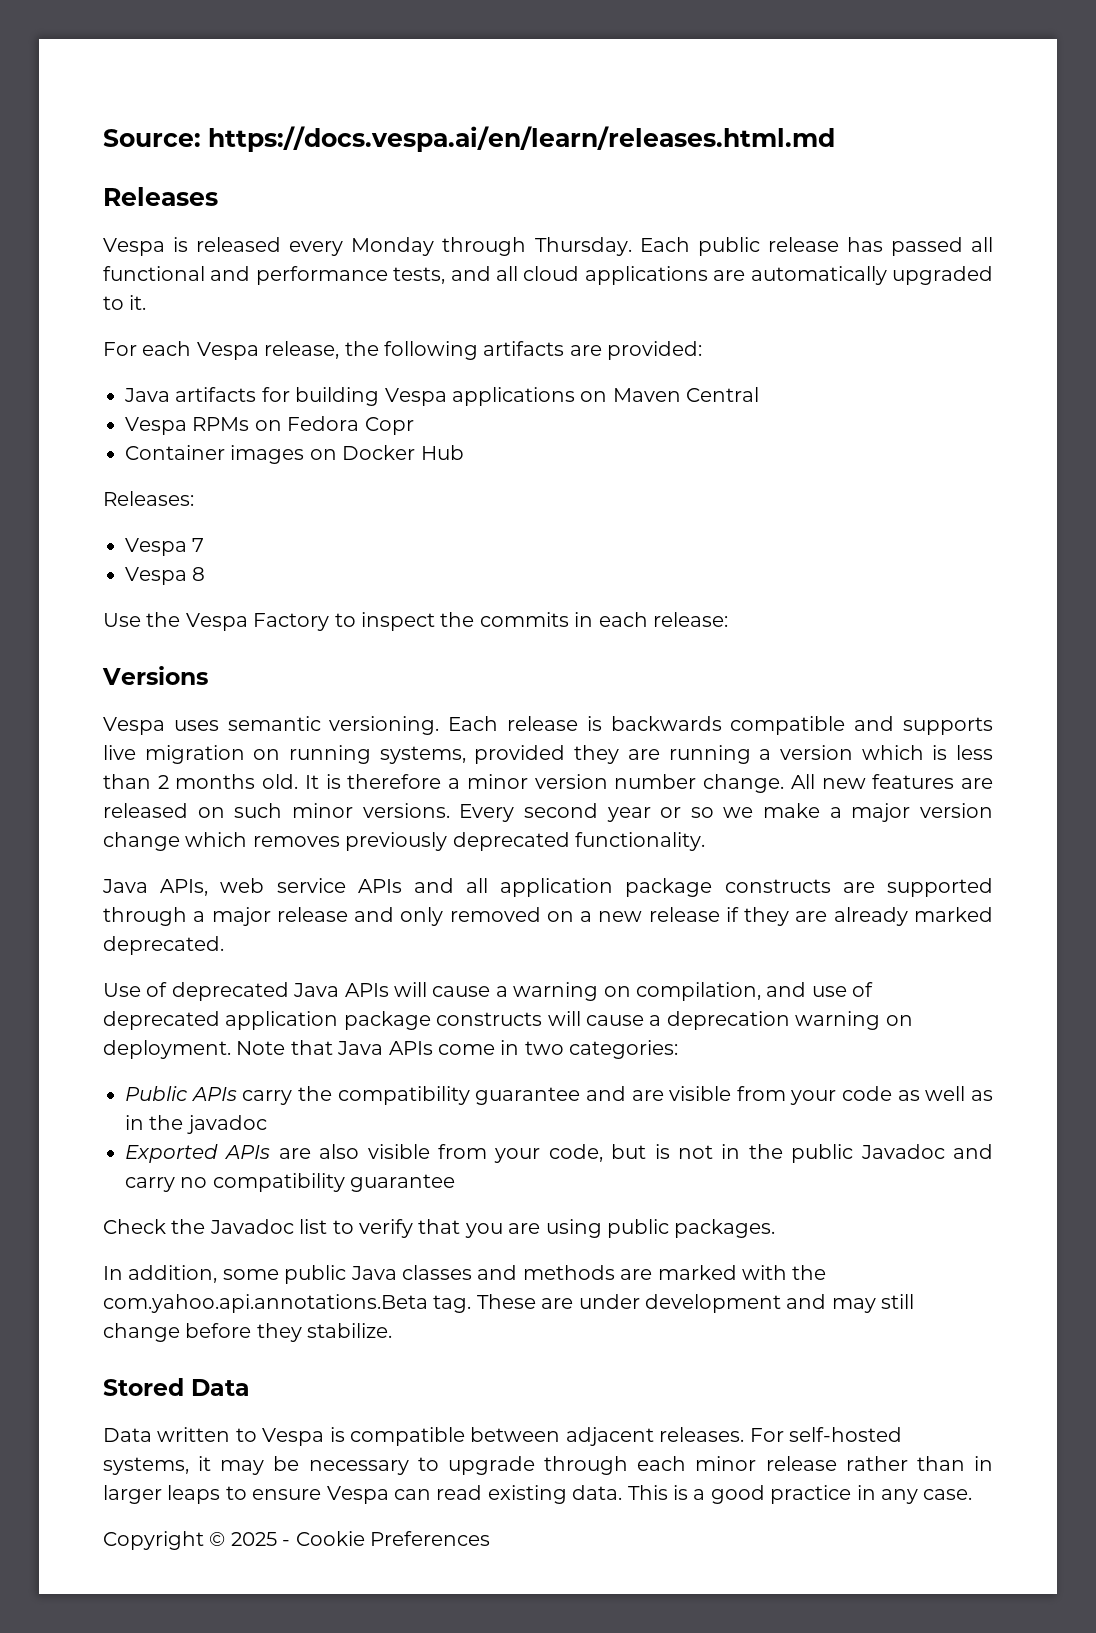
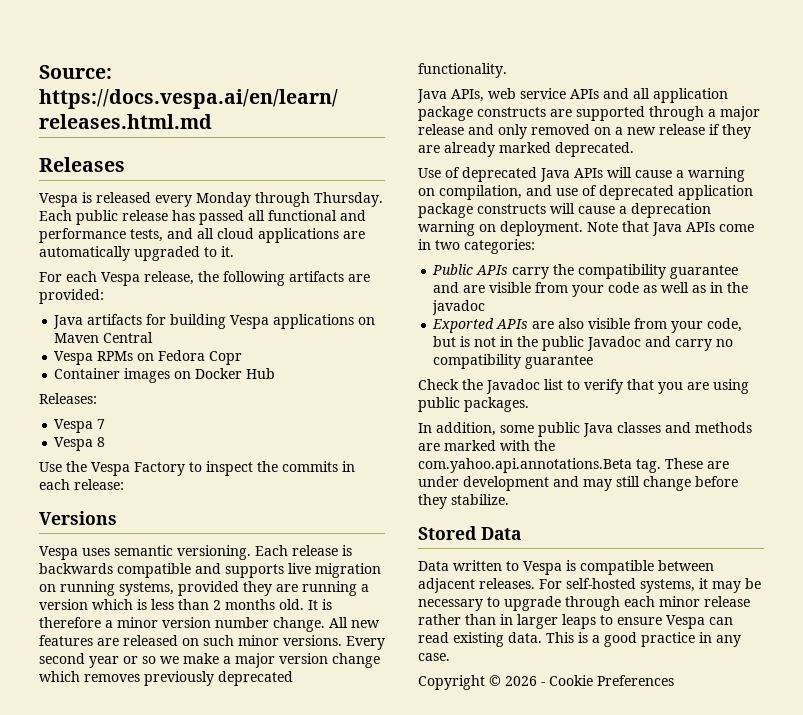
- Copyright © 2025 - Cookie Preferences
+ Copyright © 2026 - Cookie Preferences

